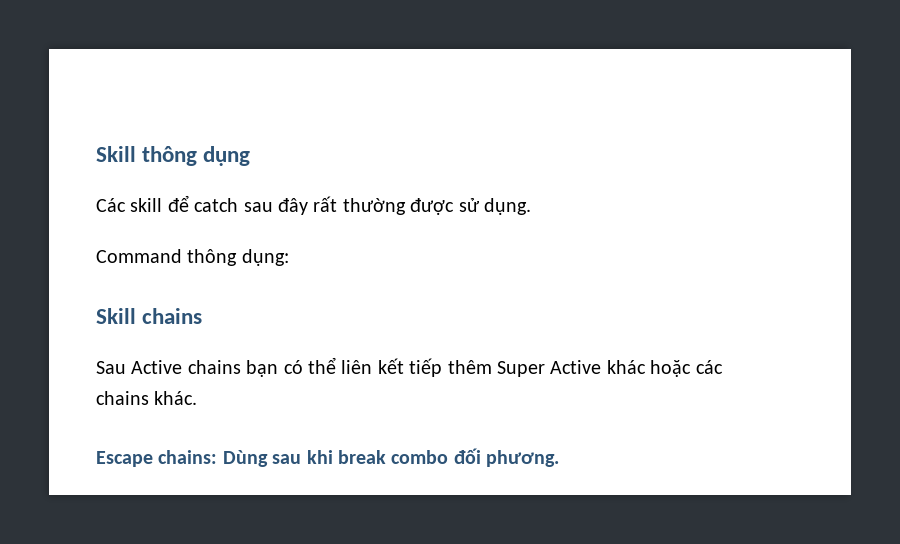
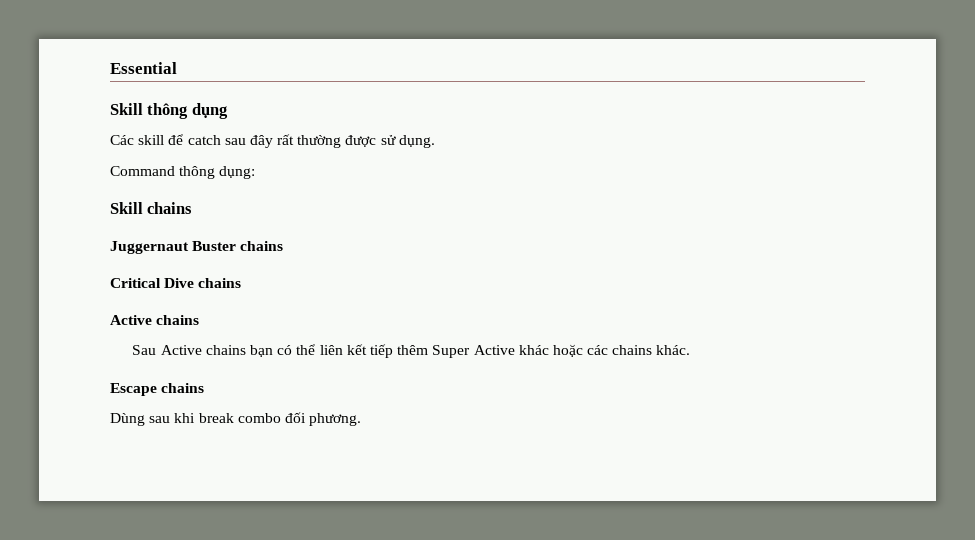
+ Essential
+ Juggernaut Buster chains
+ Critical Dive chains
+ Active chains
- Escape chains: Dùng sau khi break combo đối phương.
+ Escape chains
+ Dùng sau khi break combo đối phương.

